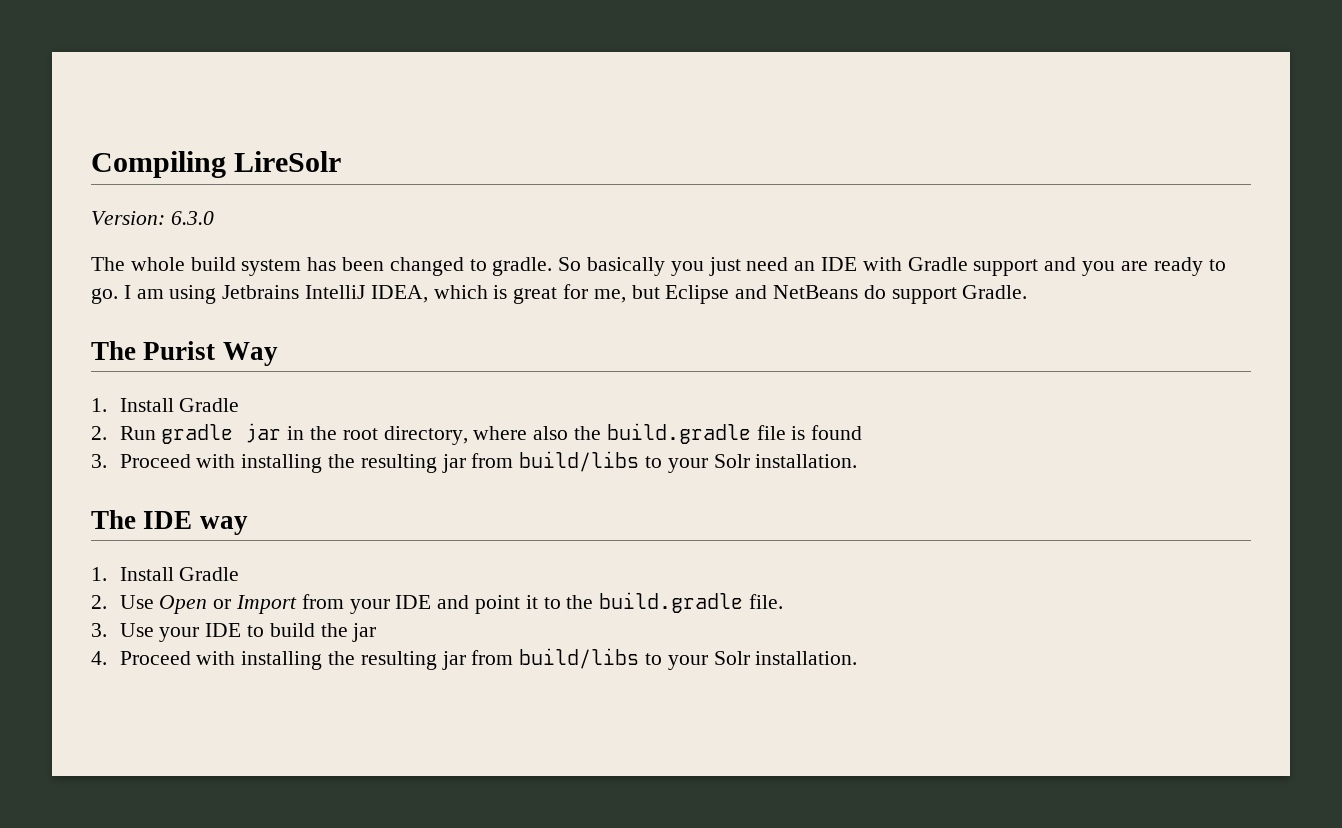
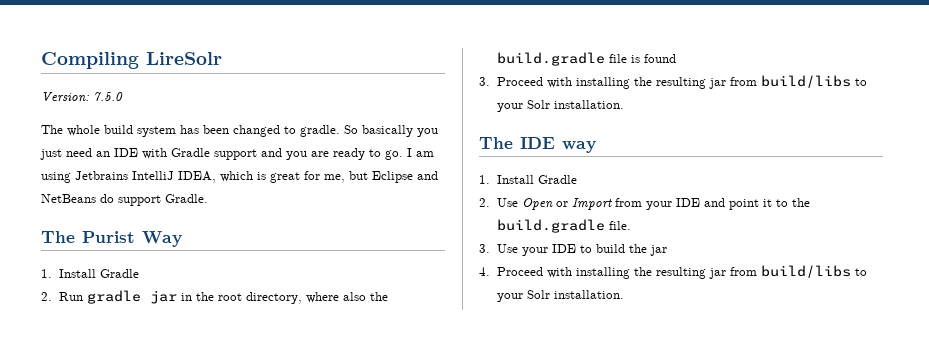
- Version: 6.3.0
+ Version: 7.5.0

